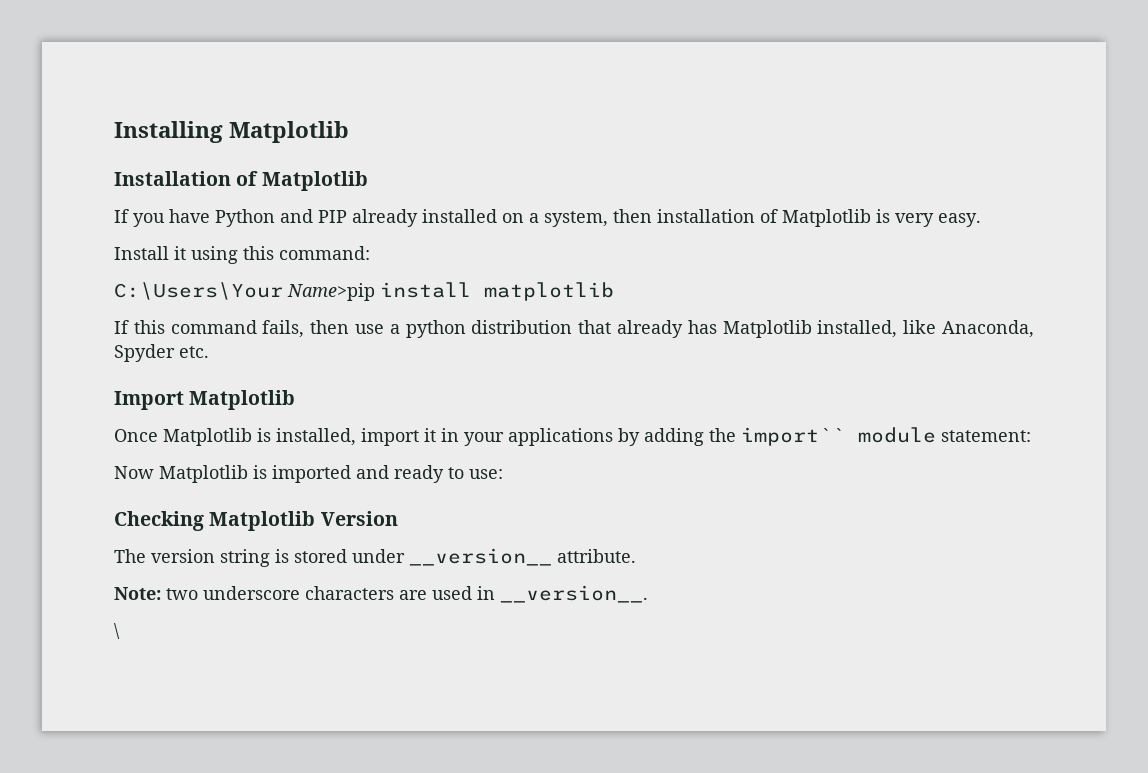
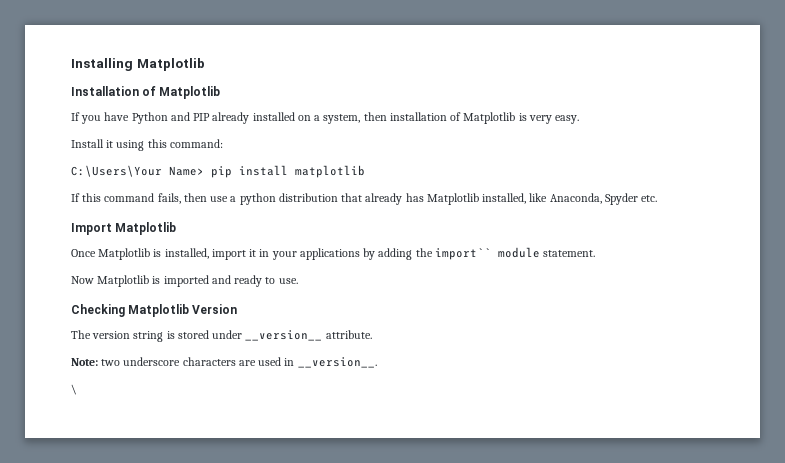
- C:\Users\Your Name>pip install matplotlib
+ C:\Users\Your Name> pip install matplotlib
- Once Matplotlib is installed, import it in your applications by adding the import`` module statement:
+ Once Matplotlib is installed, import it in your applications by adding the import`` module statement.
- Now Matplotlib is imported and ready to use:
+ Now Matplotlib is imported and ready to use.

